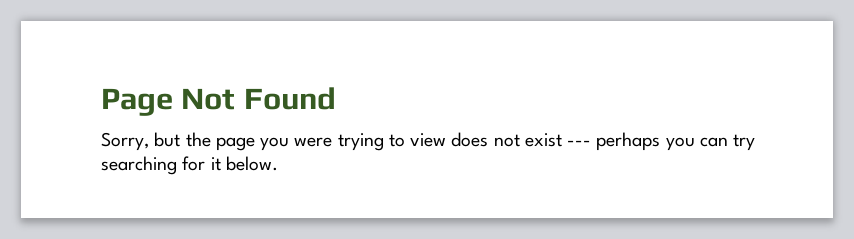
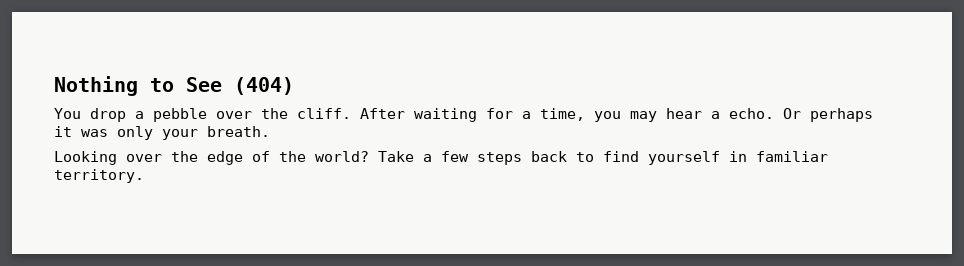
- Page Not Found
- Sorry, but the page you were trying to view does not exist --- perhaps you can try searching for it below.
+ Nothing to See (404)
+ You drop a pebble over the cliff. After waiting for a time, you may hear a echo. Or perhaps it was only your breath.
+ Looking over the edge of the world? Take a few steps back to find yourself in familiar territory.

